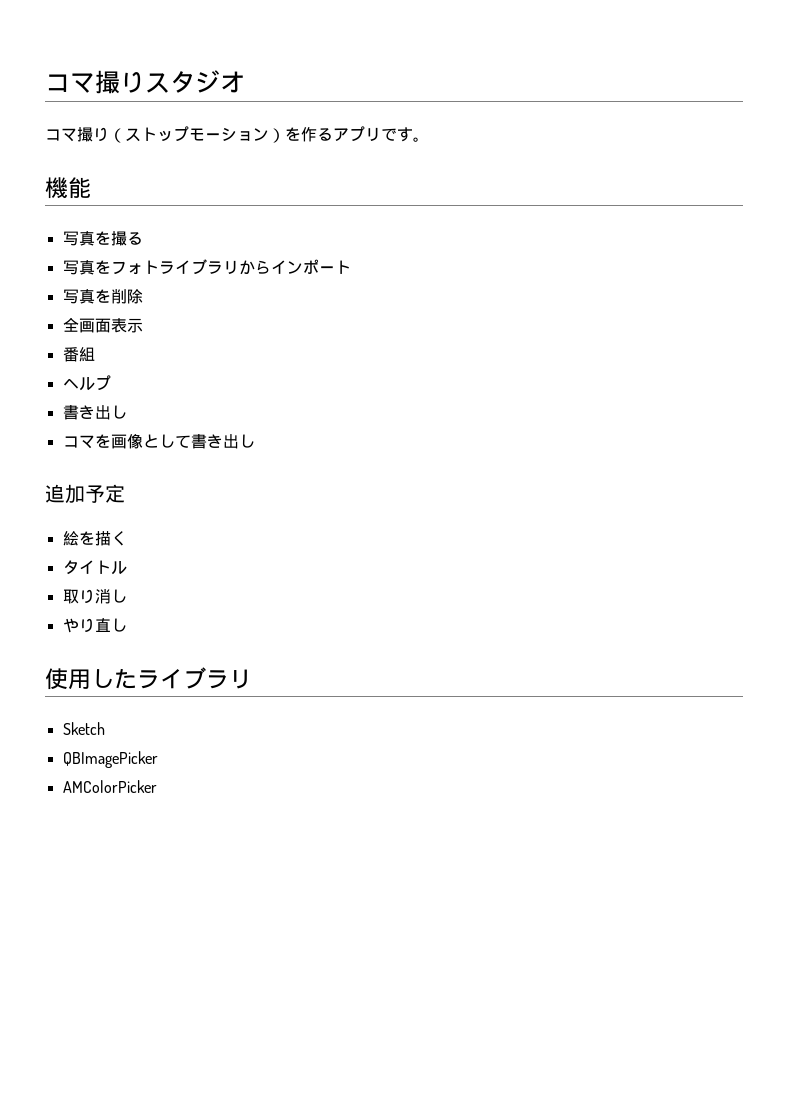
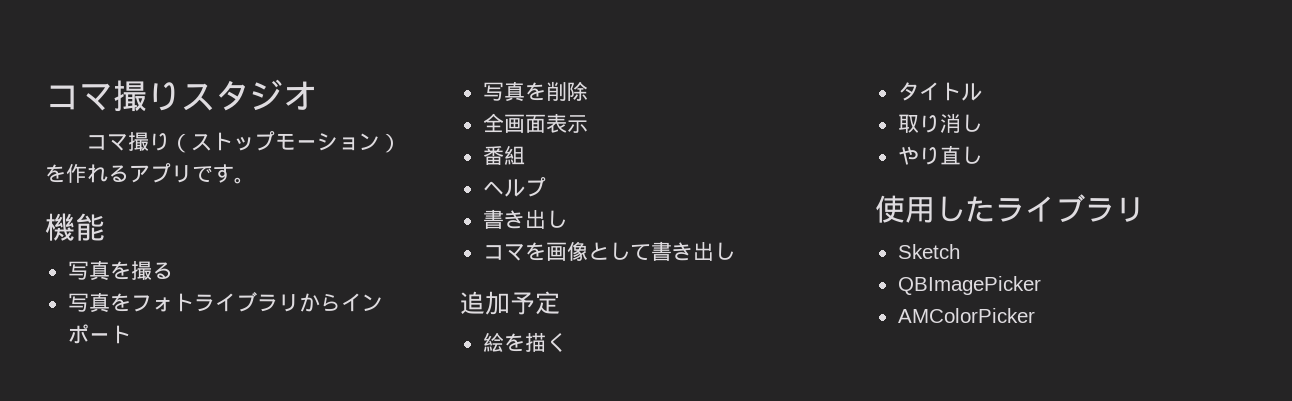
- コマ撮り（ストップモーション）を作るアプリです。
+ コマ撮り（ストップモーション）を作れるアプリです。

